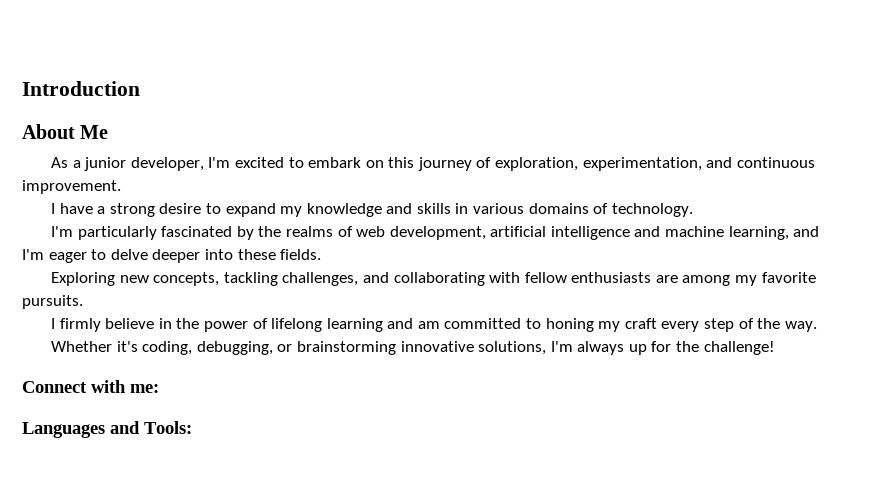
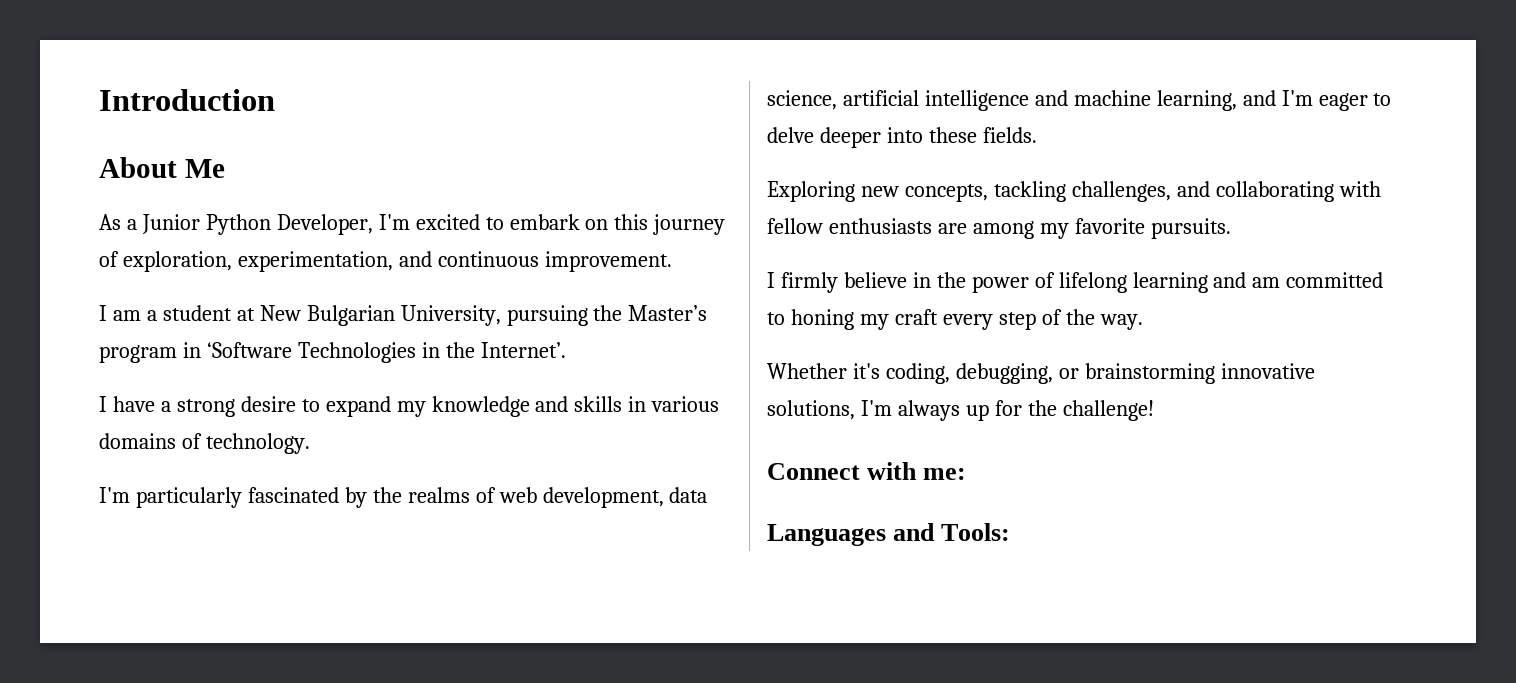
- As a junior developer, I'm excited to embark on this journey of exploration, experimentation, and continuous improvement.
+ As a Junior Python Developer, I'm excited to embark on this journey of exploration, experimentation, and continuous improvement.
+ I am a student at New Bulgarian University, pursuing the Master’s program in ‘Software Technologies in the Internet’.
- I'm particularly fascinated by the realms of web development, artificial intelligence and machine learning, and I'm eager to delve deeper into these fields.
+ I'm particularly fascinated by the realms of web development, data science, artificial intelligence and machine learning, and I'm eager to delve deeper into these fields.

